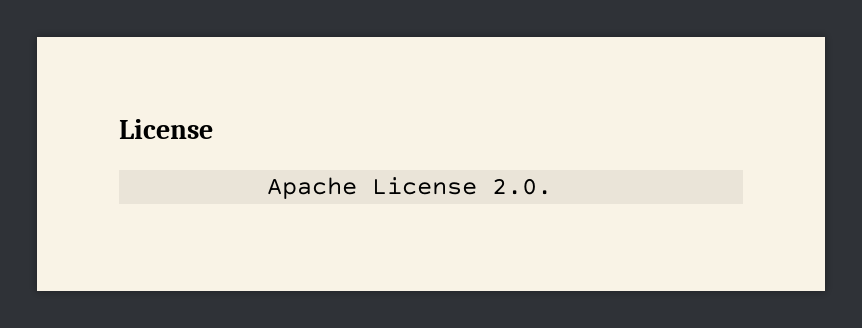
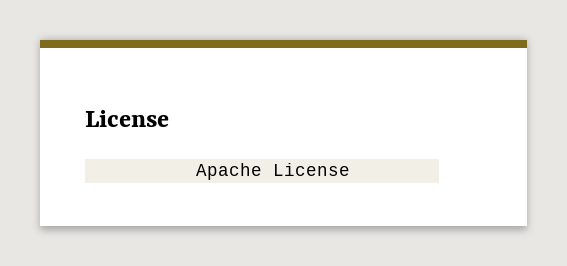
- Apache License 2.0.
+ Apache License

